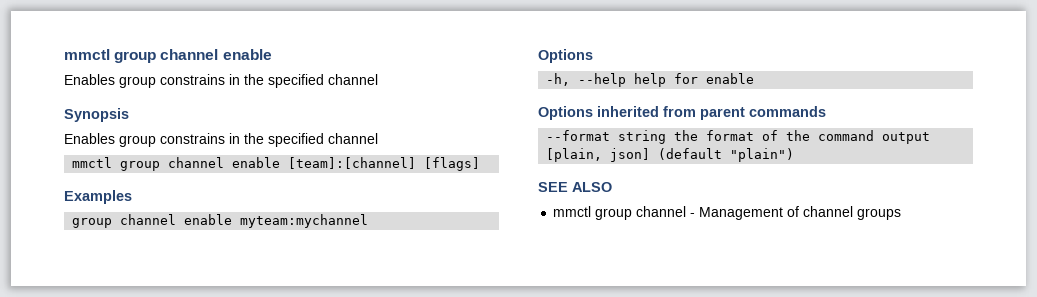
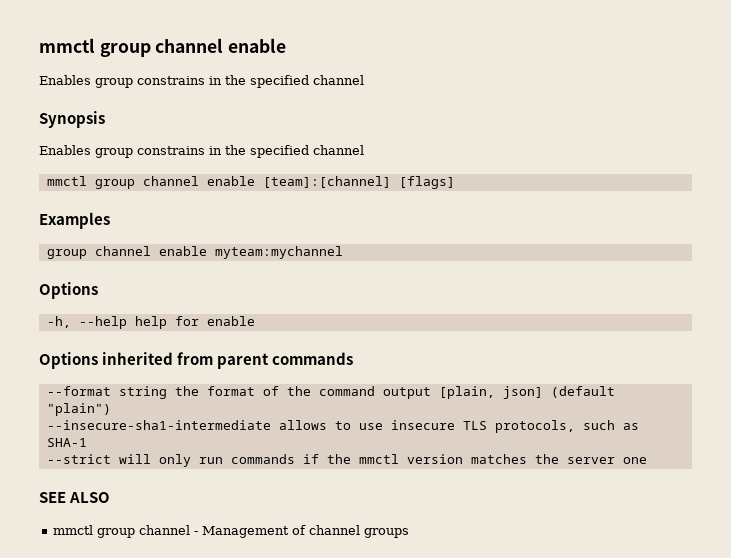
+ --insecure-sha1-intermediate allows to use insecure TLS protocols, such as SHA-1
+ --strict will only run commands if the mmctl version matches the server one

